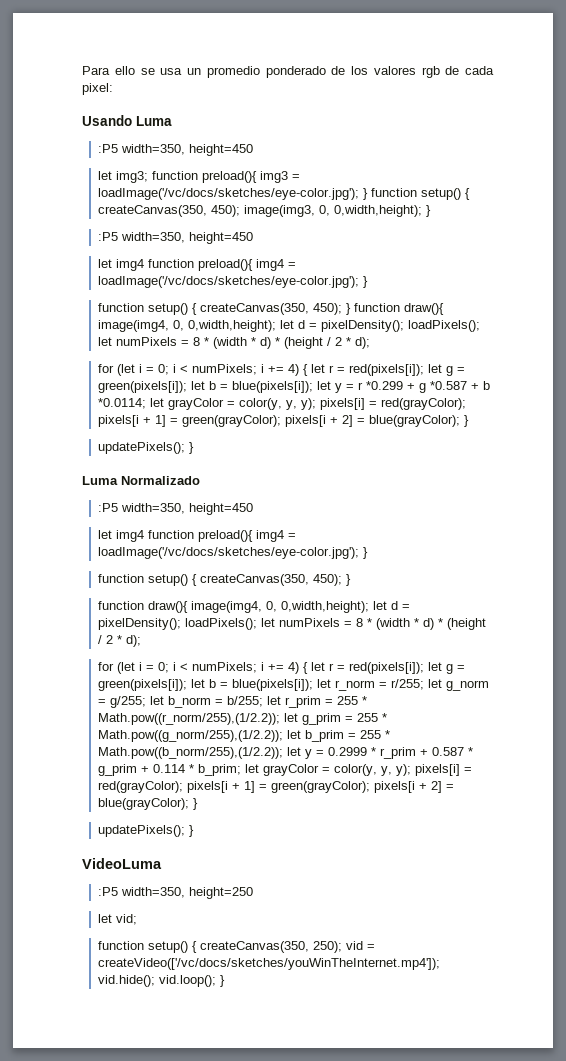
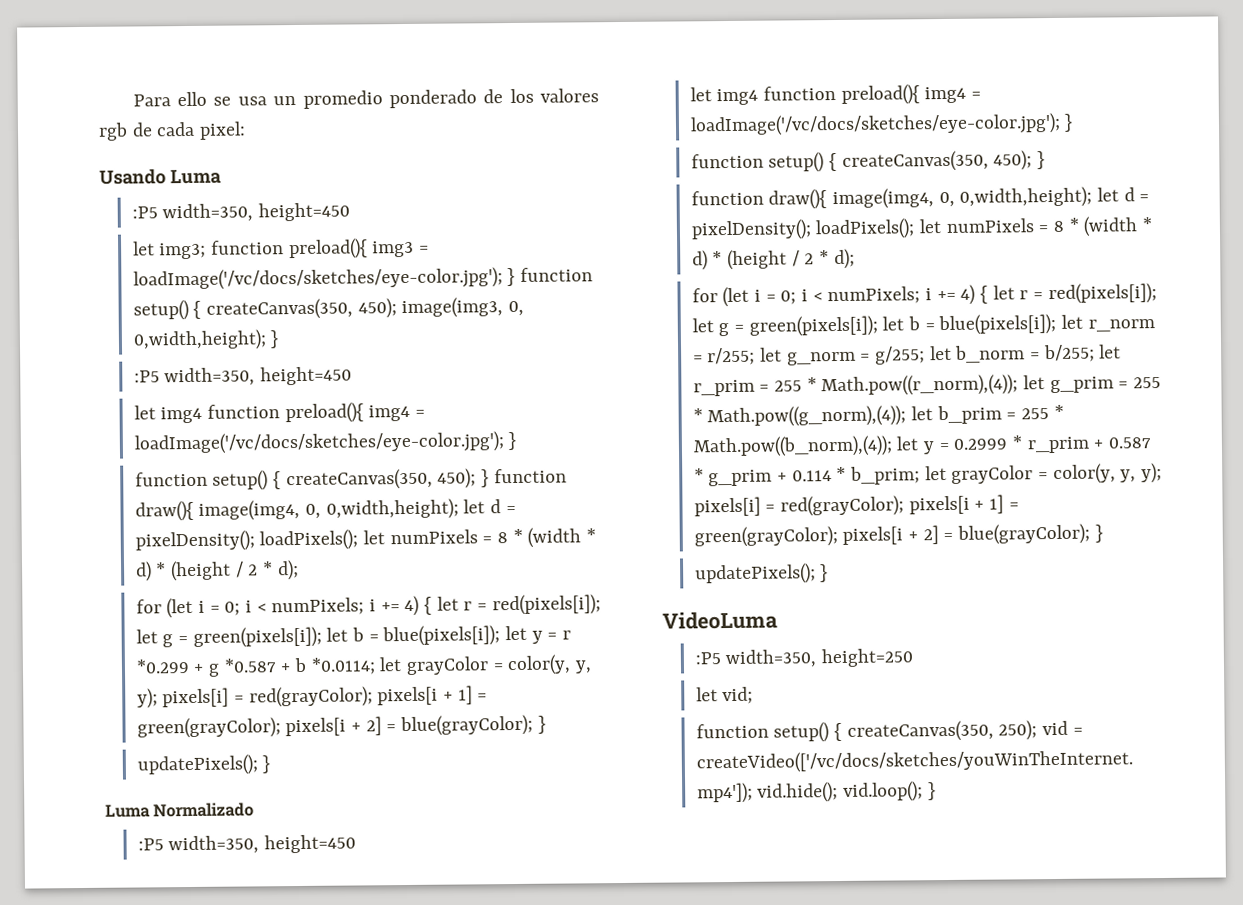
- let r_prim = 255 * Math.pow((r_norm/255),(1/2.2));
+ let r_prim = 255 * Math.pow((r_norm),(4));
- let g_prim = 255 * Math.pow((g_norm/255),(1/2.2));
+ let g_prim = 255 * Math.pow((g_norm),(4));
- let b_prim = 255 * Math.pow((b_norm/255),(1/2.2));
+ let b_prim = 255 * Math.pow((b_norm),(4));

